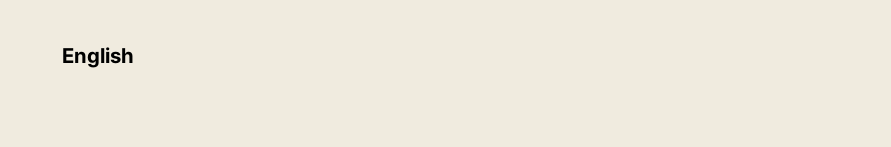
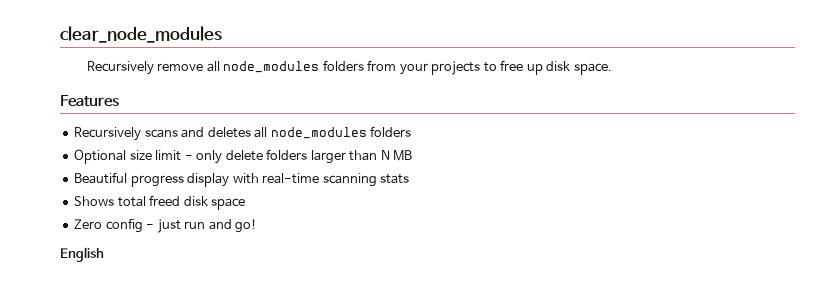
+ clear_node_modules
+ Recursively remove all node_modules folders from your projects to free up disk space.
+ Features
+ Recursively scans and deletes all node_modules folders
+ Optional size limit - only delete folders larger than N MB
+ Beautiful progress display with real-time scanning stats
+ Shows total freed disk space
+ Zero config - just run and go!

